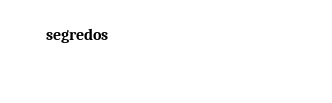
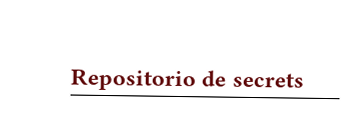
- segredos
+ Repositorio de secrets

